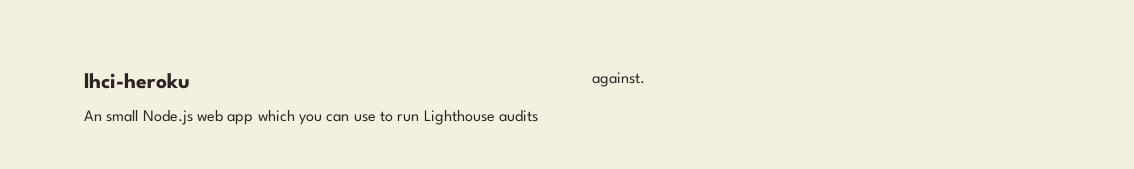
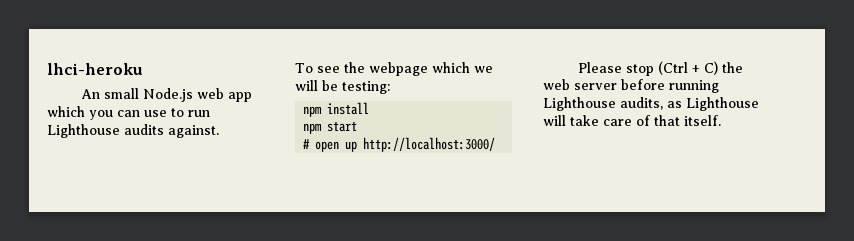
+ To see the webpage which we will be testing:
+ npm install
+ npm start
+ # open up http://localhost:3000/
+ Please stop (Ctrl + C) the web server before running Lighthouse audits, as Lighthouse will take care of that itself.

